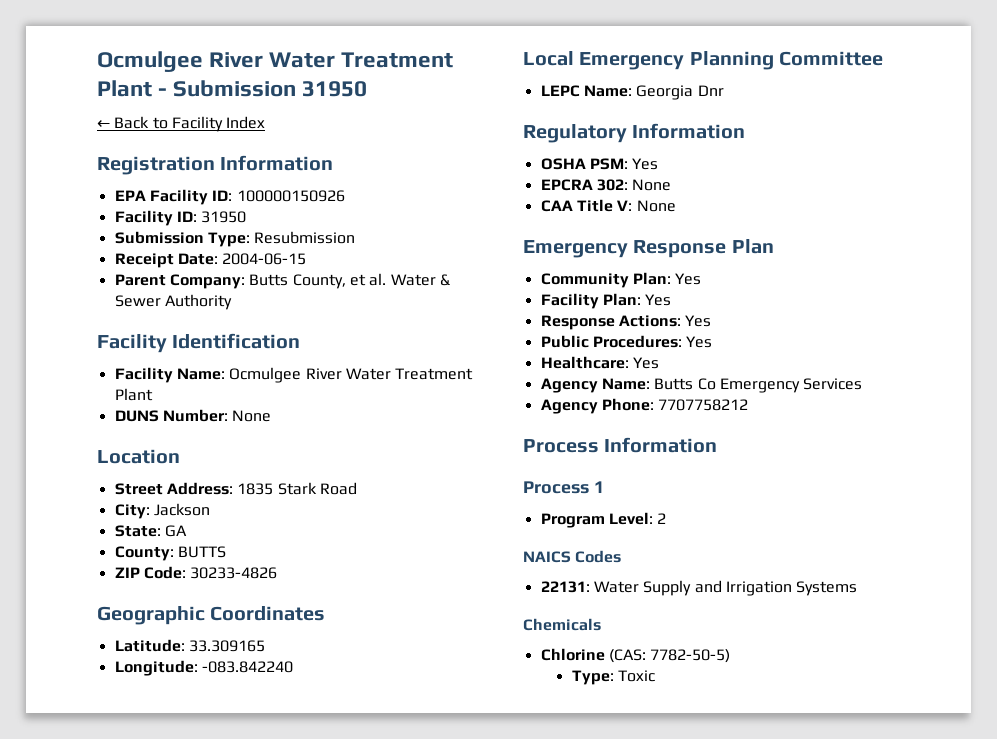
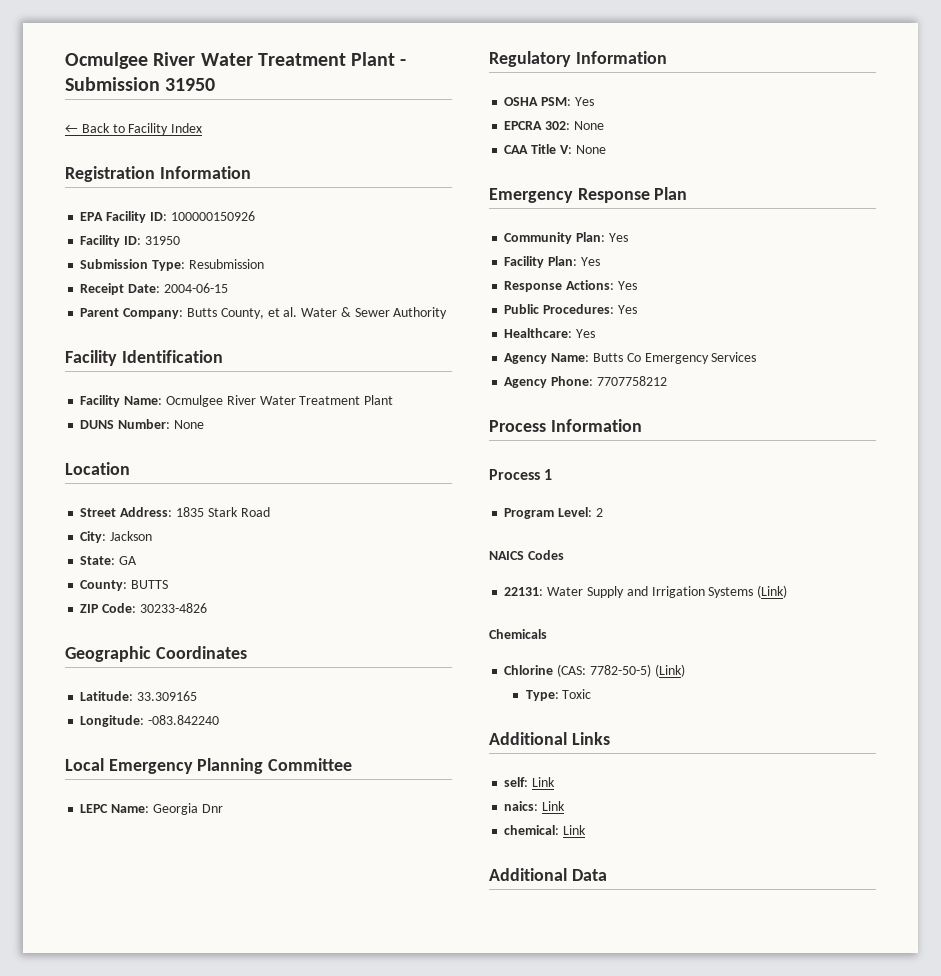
- 22131: Water Supply and Irrigation Systems
+ 22131: Water Supply and Irrigation Systems (Link)
- Chlorine (CAS: 7782-50-5)
+ Chlorine (CAS: 7782-50-5) (Link)
+ Additional Links
+ self: Link
+ naics: Link
+ chemical: Link
+ Additional Data

